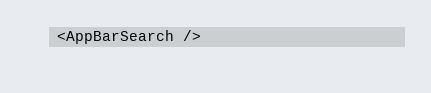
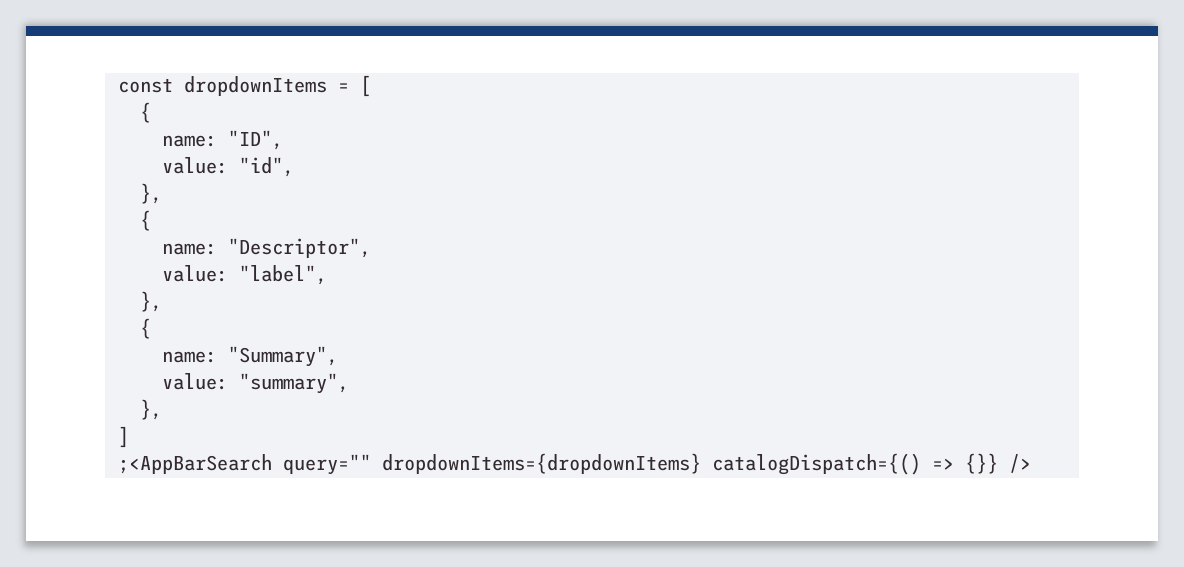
- <AppBarSearch />
+ const dropdownItems = [
+ {
+ name: "ID",
+ value: "id",
+ },
+ {
+ name: "Descriptor",
+ value: "label",
+ },
+ {
+ name: "Summary",
+ value: "summary",
+ },
+ ]
+ ;<AppBarSearch query="" dropdownItems={dropdownItems} catalogDispatch={() => {}} />

